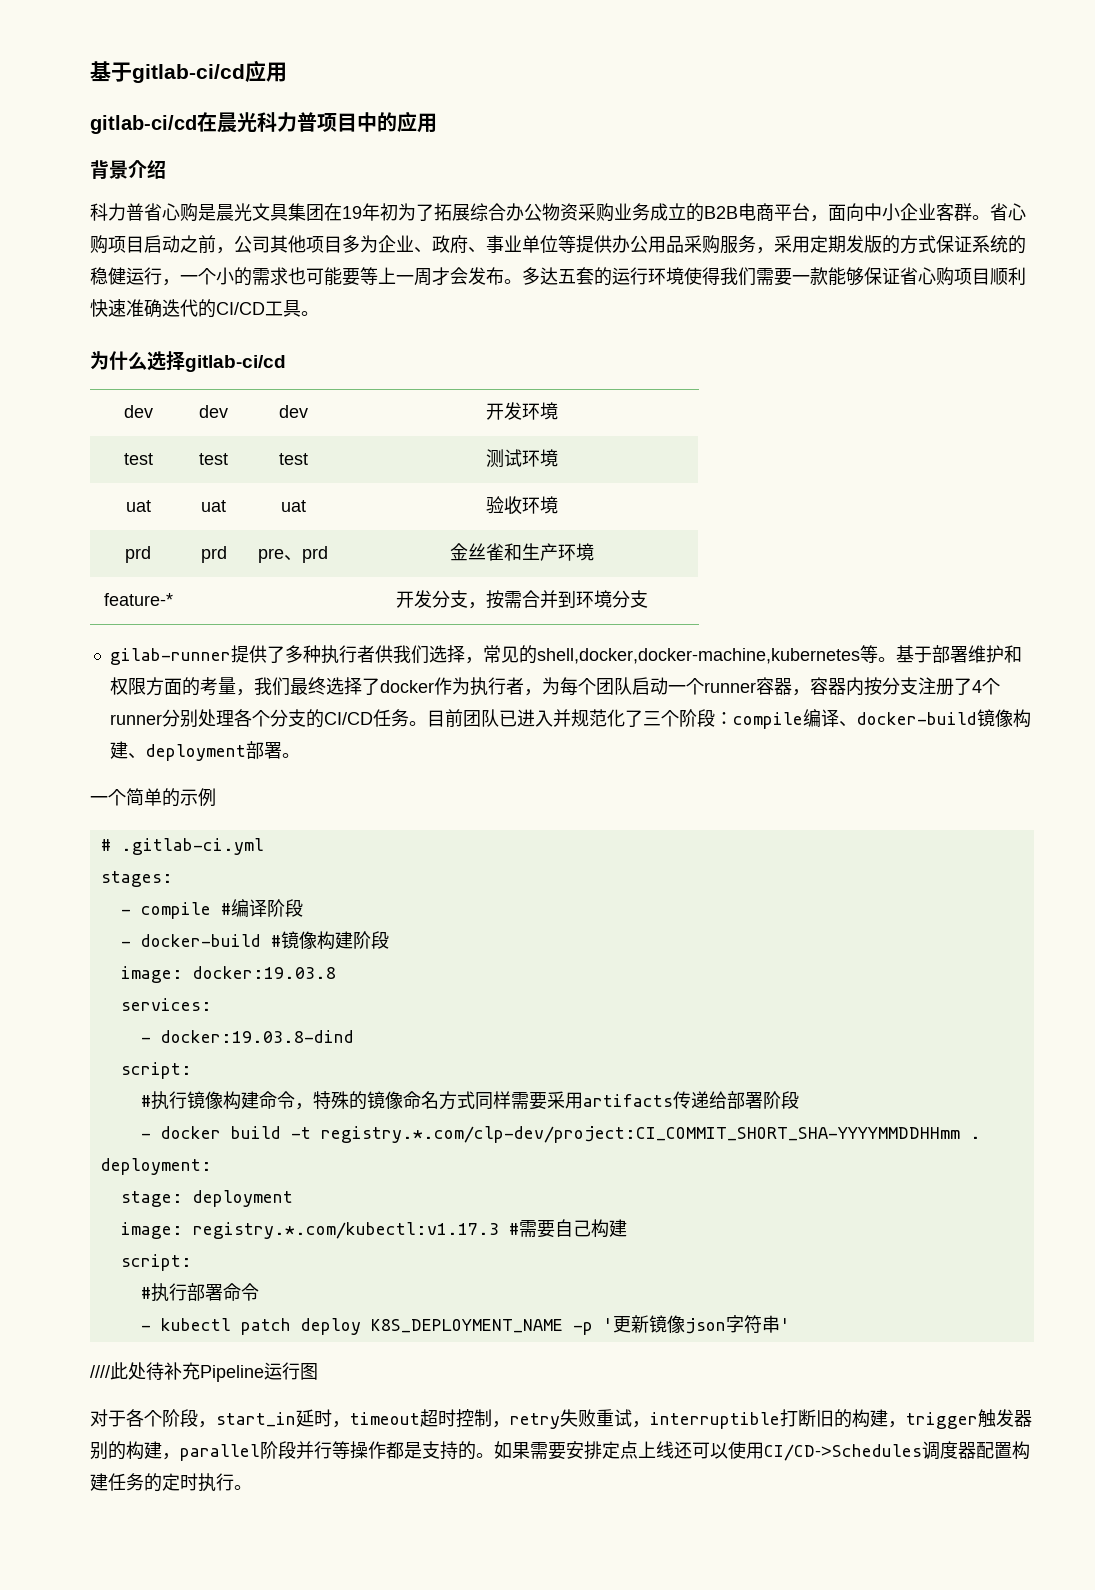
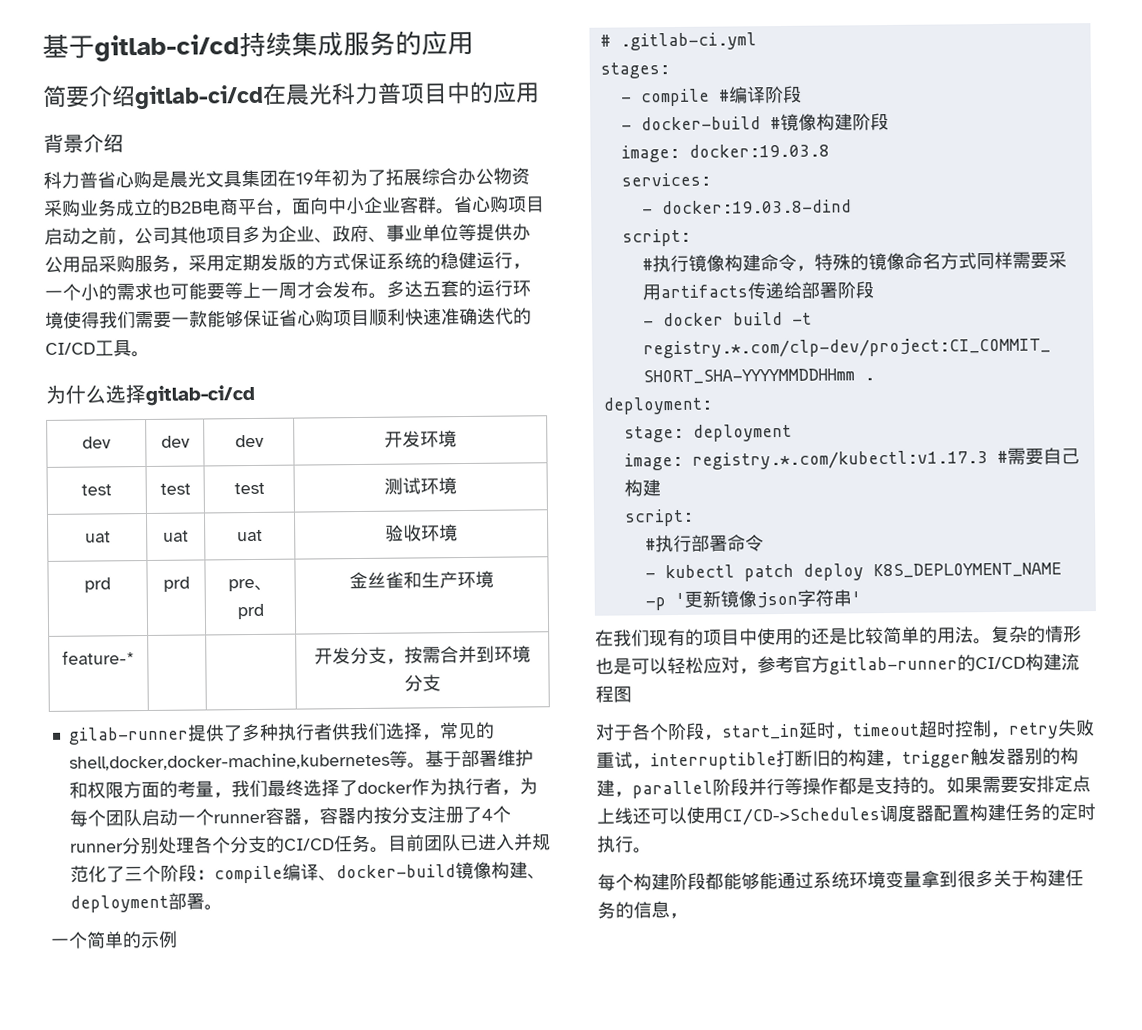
- 基于gitlab-ci/cd应用
- gitlab-ci/cd在晨光科力普项目中的应用
+ 基于gitlab-ci/cd持续集成服务的应用
+ 简要介绍gitlab-ci/cd在晨光科力普项目中的应用
- ////此处待补充Pipeline运行图
+ 在我们现有的项目中使用的还是比较简单的用法。复杂的情形也是可以轻松应对，参考官方gitlab-runner的CI/CD构建流程图
+ 每个构建阶段都能够能通过系统环境变量拿到很多关于构建任务的信息，

